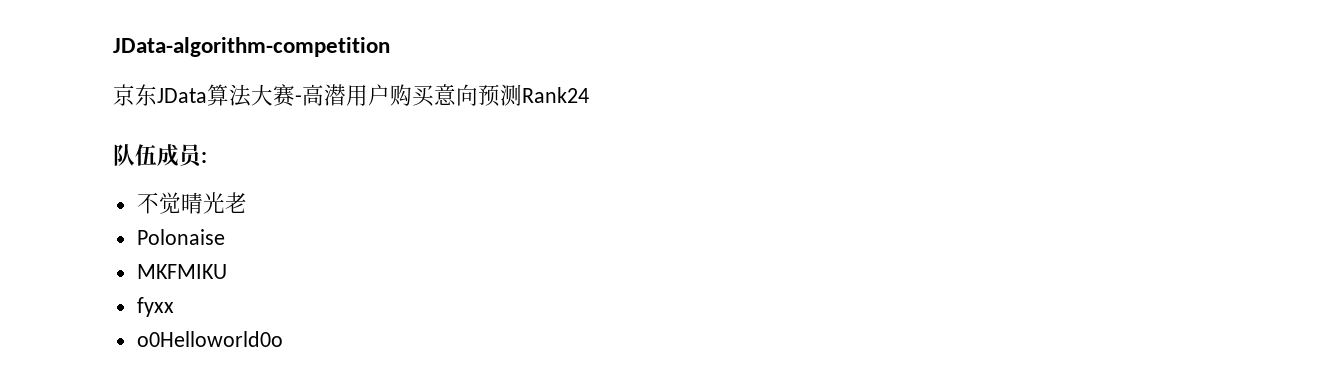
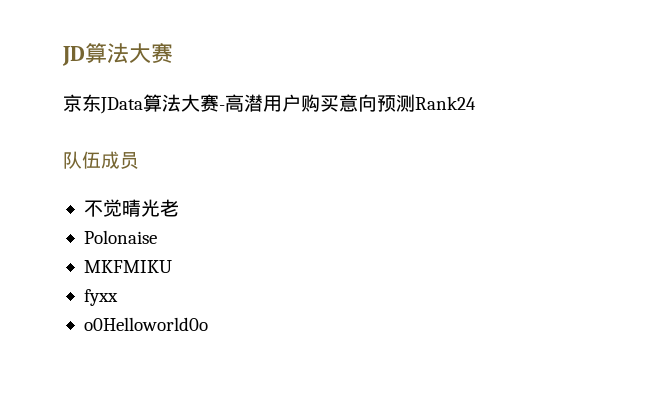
- JData-algorithm-competition
+ JD算法大赛
- 队伍成员:
+ 队伍成员

